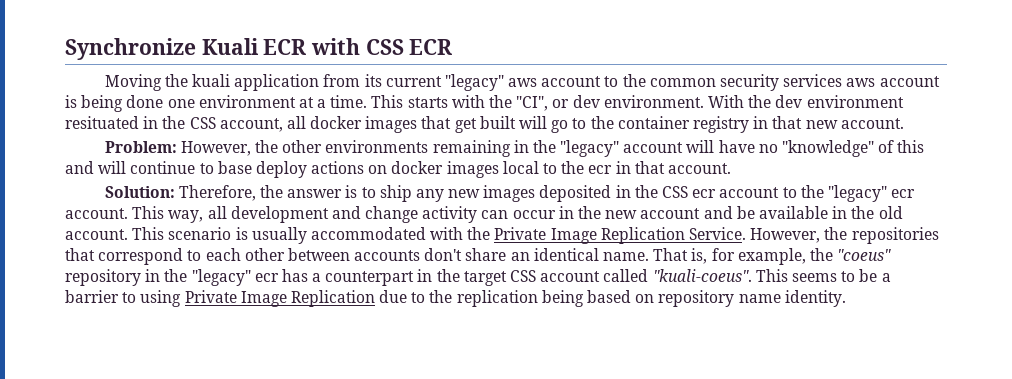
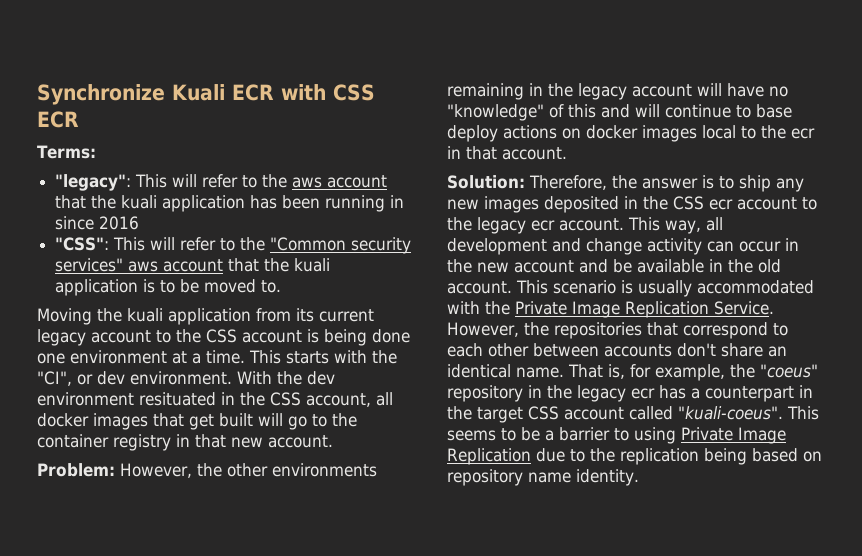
+ Terms:
+ "legacy": This will refer to the aws account that the kuali application has been running in since 2016
+ "CSS": This will refer to the "Common security services" aws account that the kuali application is to be moved to.
- Moving the kuali application from its current "legacy" aws account to the common security services aws account is being done one environment at a time.
+ Moving the kuali application from its current legacy account to the CSS account is being done one environment at a time.
- Problem: However, the other environments remaining in the "legacy" account will have no "knowledge" of this and will continue to base deploy actions on docker images local to the ecr in that account.
+ Problem: However, the other environments remaining in the legacy account will have no "knowledge" of this and will continue to base deploy actions on docker images local to the ecr in that account.
- Solution: Therefore, the answer is to ship any new images deposited in the CSS ecr account to the "legacy" ecr account.
+ Solution: Therefore, the answer is to ship any new images deposited in the CSS ecr account to the legacy ecr account.
- That is, for example, the "coeus" repository in the "legacy" ecr has a counterpart in the target CSS account called "kuali-coeus".
+ That is, for example, the "coeus" repository in the legacy ecr has a counterpart in the target CSS account called "kuali-coeus".

